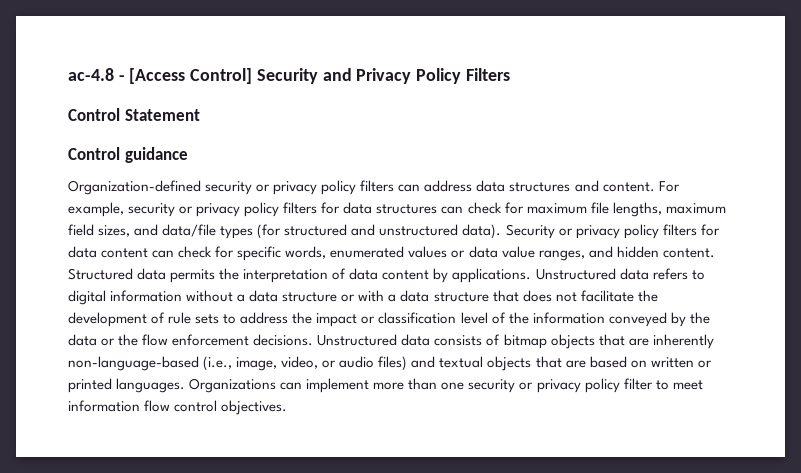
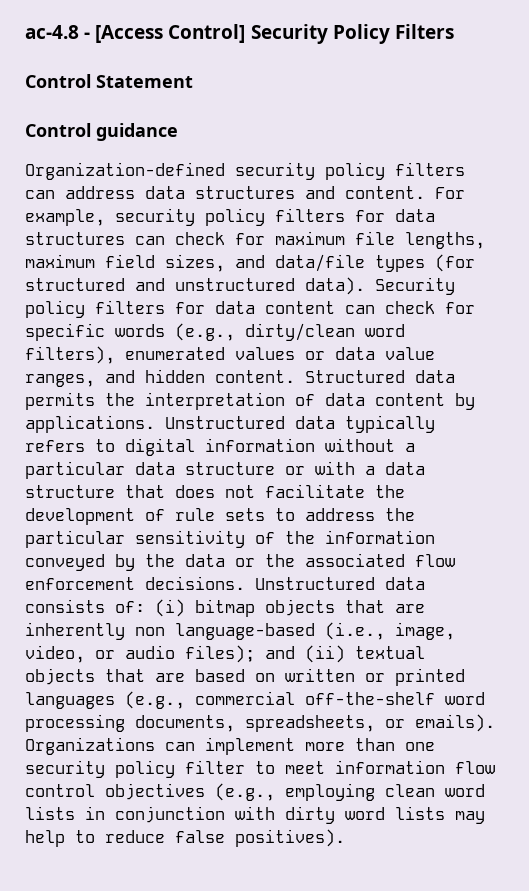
- ac-4.8 - [Access Control] Security and Privacy Policy Filters
+ ac-4.8 - [Access Control] Security Policy Filters
- Organization-defined security or privacy policy filters can address data structures and content.
+ Organization-defined security policy filters can address data structures and content.
- For example, security or privacy policy filters for data structures can check for maximum file lengths, maximum field sizes, and data/file types (for structured and unstructured data).
+ For example, security policy filters for data structures can check for maximum file lengths, maximum field sizes, and data/file types (for structured and unstructured data).
- Security or privacy policy filters for data content can check for specific words, enumerated values or data value ranges, and hidden content.
+ Security policy filters for data content can check for specific words (e.g., dirty/clean word filters), enumerated values or data value ranges, and hidden content.
- Unstructured data refers to digital information without a data structure or with a data structure that does not facilitate the development of rule sets to address the impact or classification level of the information conveyed by the data or the flow enforcement decisions.
+ Unstructured data typically refers to digital information without a particular data structure or with a data structure that does not facilitate the development of rule sets to address the particular sensitivity of the information conveyed by the data or the associated flow enforcement decisions.
- Unstructured data consists of bitmap objects that are inherently non-language-based (i.e., image, video, or audio files) and textual objects that are based on written or printed languages.
+ Unstructured data consists of: (i) bitmap objects that are inherently non language-based (i.e., image, video, or audio files); and (ii) textual objects that are based on written or printed languages (e.g., commercial off-the-shelf word processing documents, spreadsheets, or emails).
- Organizations can implement more than one security or privacy policy filter to meet information flow control objectives.
+ Organizations can implement more than one security policy filter to meet information flow control objectives (e.g., employing clean word lists in conjunction with dirty word lists may help to reduce false positives).

